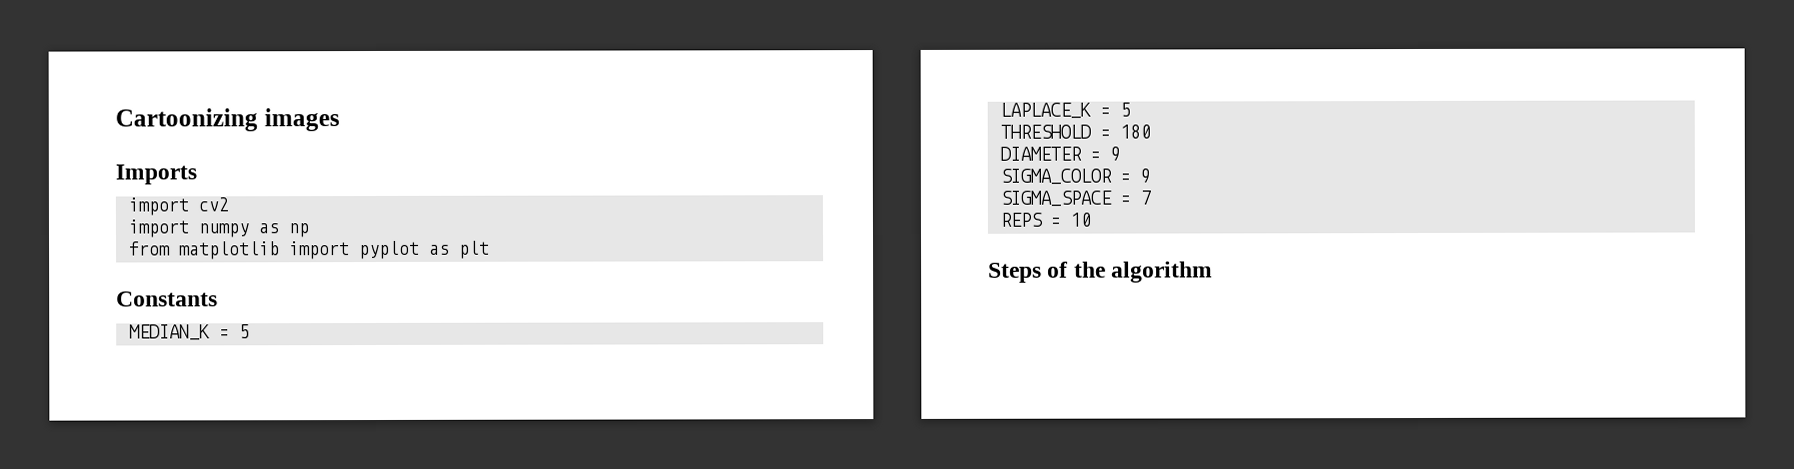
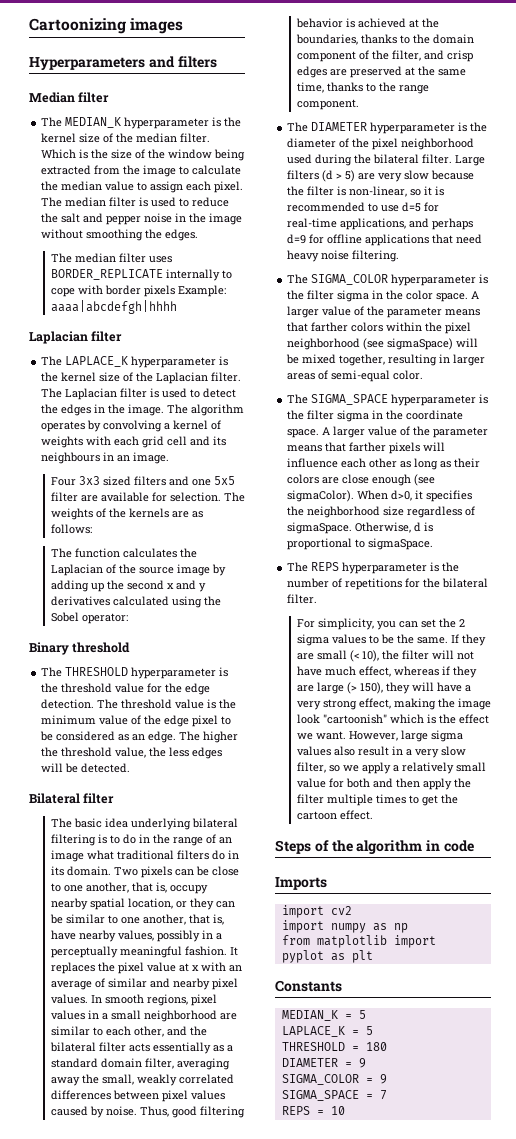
+ Hyperparameters and filters
+ Median filter
+ The MEDIAN_K hyperparameter is the kernel size of the median filter. Which is the size of the window being extracted from the image to calculate the median value to assign each pixel. The median filter is used to reduce the salt and pepper noise in the image without smoothing the edges.
+ The median filter uses BORDER_REPLICATE internally to cope with border pixels Example: aaaa|abcdefgh|hhhh
+ Laplacian filter
+ The LAPLACE_K hyperparameter is the kernel size of the Laplacian filter. The Laplacian filter is used to detect the edges in the image. The algorithm operates by convolving a kernel of weights with each grid cell and its neighbours in an image.
+ Four 3x3 sized filters and one 5x5 filter are available for selection. The weights of the kernels are as follows:
+ The function calculates the Laplacian of the source image by adding up the second x and y derivatives calculated using the Sobel operator:
+ Binary threshold
+ The THRESHOLD hyperparameter is the threshold value for the edge detection. The threshold value is the minimum value of the edge pixel to be considered as an edge. The higher the threshold value, the less edges will be detected.
+ Bilateral filter
+ The basic idea underlying bilateral filtering is to do in the range of an image what traditional filters do in its domain. Two pixels can be close to one another, that is, occupy nearby spatial location, or they can be similar to one another, that is, have nearby values, possibly in a perceptually meaningful fashion. It replaces the pixel value at x with an average of similar and nearby pixel values. In smooth regions, pixel values in a small neighborhood are similar to each other, and the bilateral filter acts essentially as a standard domain filter, averaging away the small, weakly correlated differences between pixel values caused by noise. Thus, good filtering behavior is achieved at the boundaries, thanks to the domain component of the filter, and crisp edges are preserved at the same time, thanks to the range component.
+ The DIAMETER hyperparameter is the diameter of the pixel neighborhood used during the bilateral filter. Large filters (d > 5) are very slow because the filter is non-linear, so it is recommended to use d=5 for real-time applications, and perhaps d=9 for offline applications that need heavy noise filtering.
+ The SIGMA_COLOR hyperparameter is the filter sigma in the color space. A larger value of the parameter means that farther colors within the pixel neighborhood (see sigmaSpace) will be mixed together, resulting in larger areas of semi-equal color.
+ The SIGMA_SPACE hyperparameter is the filter sigma in the coordinate space. A larger value of the parameter means that farther pixels will influence each other as long as their colors are close enough (see sigmaColor). When d>0, it specifies the neighborhood size regardless of sigmaSpace. Otherwise, d is proportional to sigmaSpace.
+ The REPS hyperparameter is the number of repetitions for the bilateral filter.
+ For simplicity, you can set the 2 sigma values to be the same. If they are small (< 10), the filter will not have much effect, whereas if they are large (> 150), they will have a very strong effect, making the image look "cartoonish" which is the effect we want. However, large sigma values also result in a very slow filter, so we apply a relatively small value for both and then apply the filter multiple times to get the cartoon effect.
+ Steps of the algorithm in code
- Steps of the algorithm

